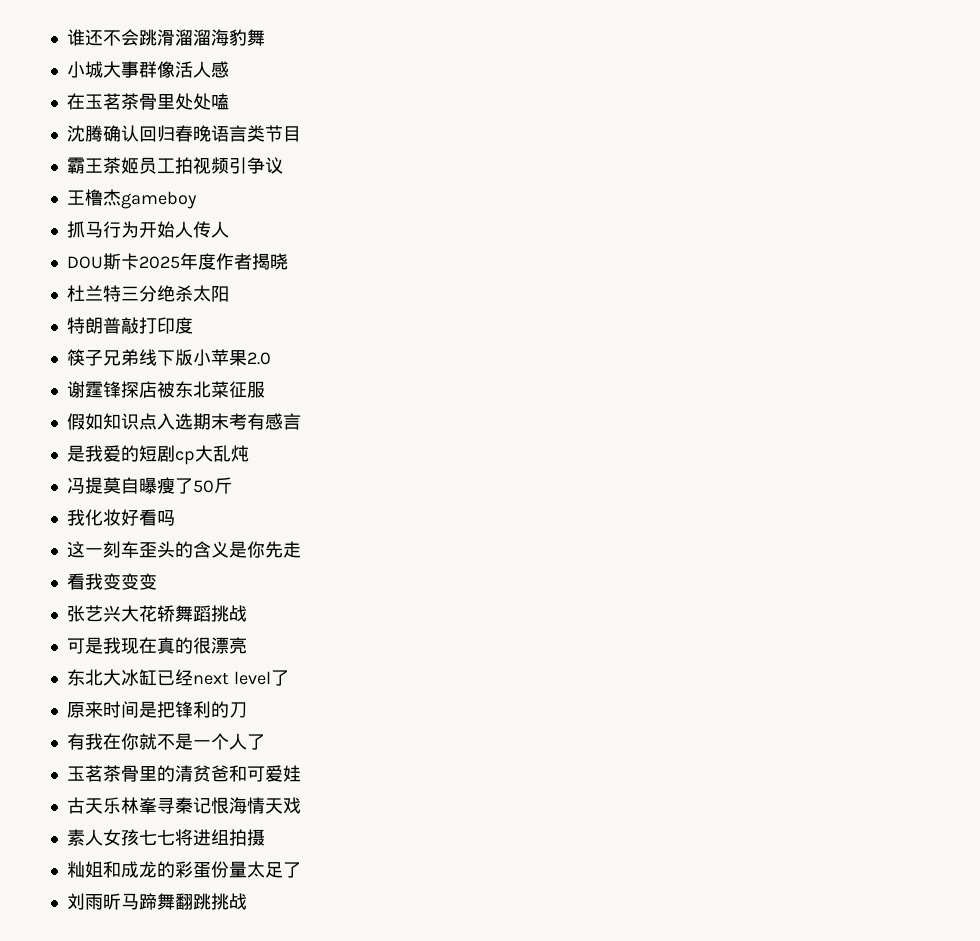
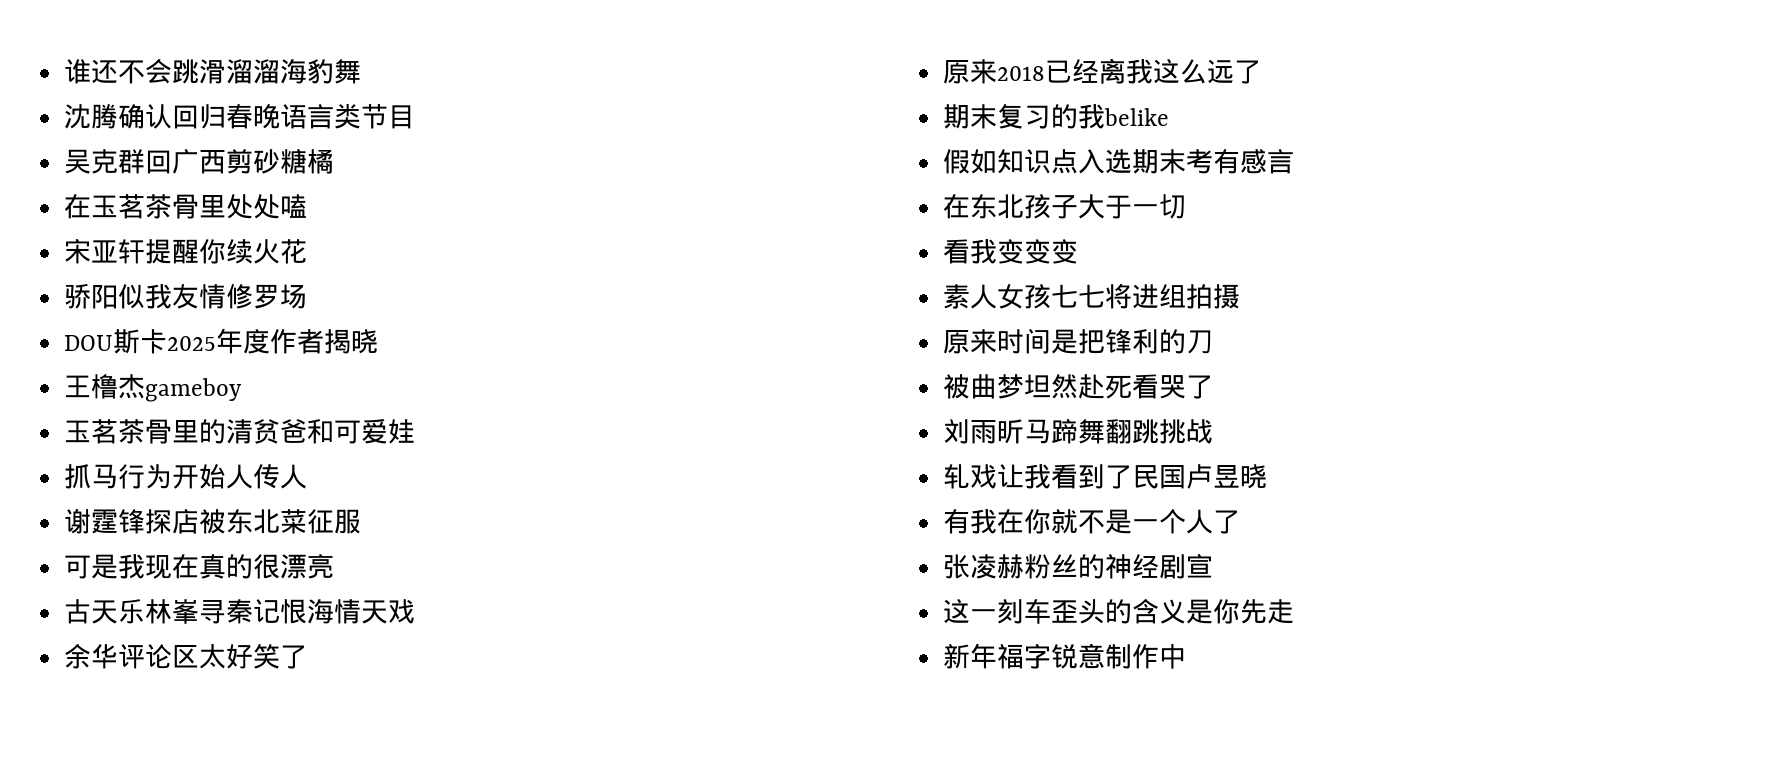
- 小城大事群像活人感
- 在玉茗茶骨里处处嗑
- 霸王茶姬员工拍视频引争议
- 王橹杰gameboy
- 抓马行为开始人传人
+ 吴克群回广西剪砂糖橘
+ 在玉茗茶骨里处处嗑
+ 宋亚轩提醒你续火花
+ 骄阳似我友情修罗场
- 杜兰特三分绝杀太阳
- 特朗普敲打印度
- 筷子兄弟线下版小苹果2.0
+ 王橹杰gameboy
+ 玉茗茶骨里的清贫爸和可爱娃
+ 抓马行为开始人传人
+ 可是我现在真的很漂亮
+ 古天乐林峯寻秦记恨海情天戏
+ 余华评论区太好笑了
+ 原来2018已经离我这么远了
+ 期末复习的我belike
- 是我爱的短剧cp大乱炖
- 冯提莫自曝瘦了50斤
- 我化妆好看吗
+ 在东北孩子大于一切
+ 看我变变变
+ 素人女孩七七将进组拍摄
+ 原来时间是把锋利的刀
+ 被曲梦坦然赴死看哭了
+ 刘雨昕马蹄舞翻跳挑战
+ 轧戏让我看到了民国卢昱晓
+ 有我在你就不是一个人了
+ 张凌赫粉丝的神经剧宣
- 看我变变变
- 张艺兴大花轿舞蹈挑战
- 可是我现在真的很漂亮
- 东北大冰缸已经next level了
- 原来时间是把锋利的刀
- 有我在你就不是一个人了
- 玉茗茶骨里的清贫爸和可爱娃
- 古天乐林峯寻秦记恨海情天戏
- 素人女孩七七将进组拍摄
- 籼姐和成龙的彩蛋份量太足了
- 刘雨昕马蹄舞翻跳挑战
+ 新年福字锐意制作中

